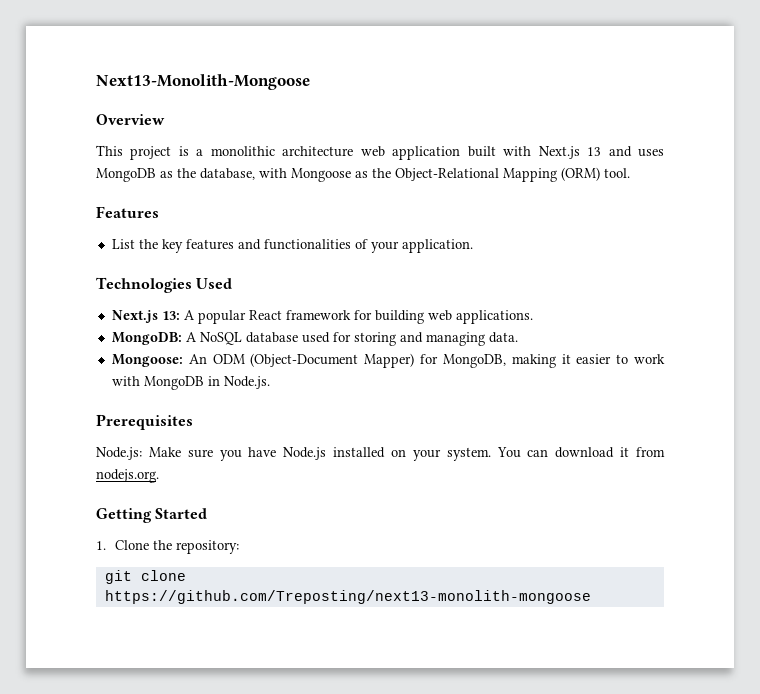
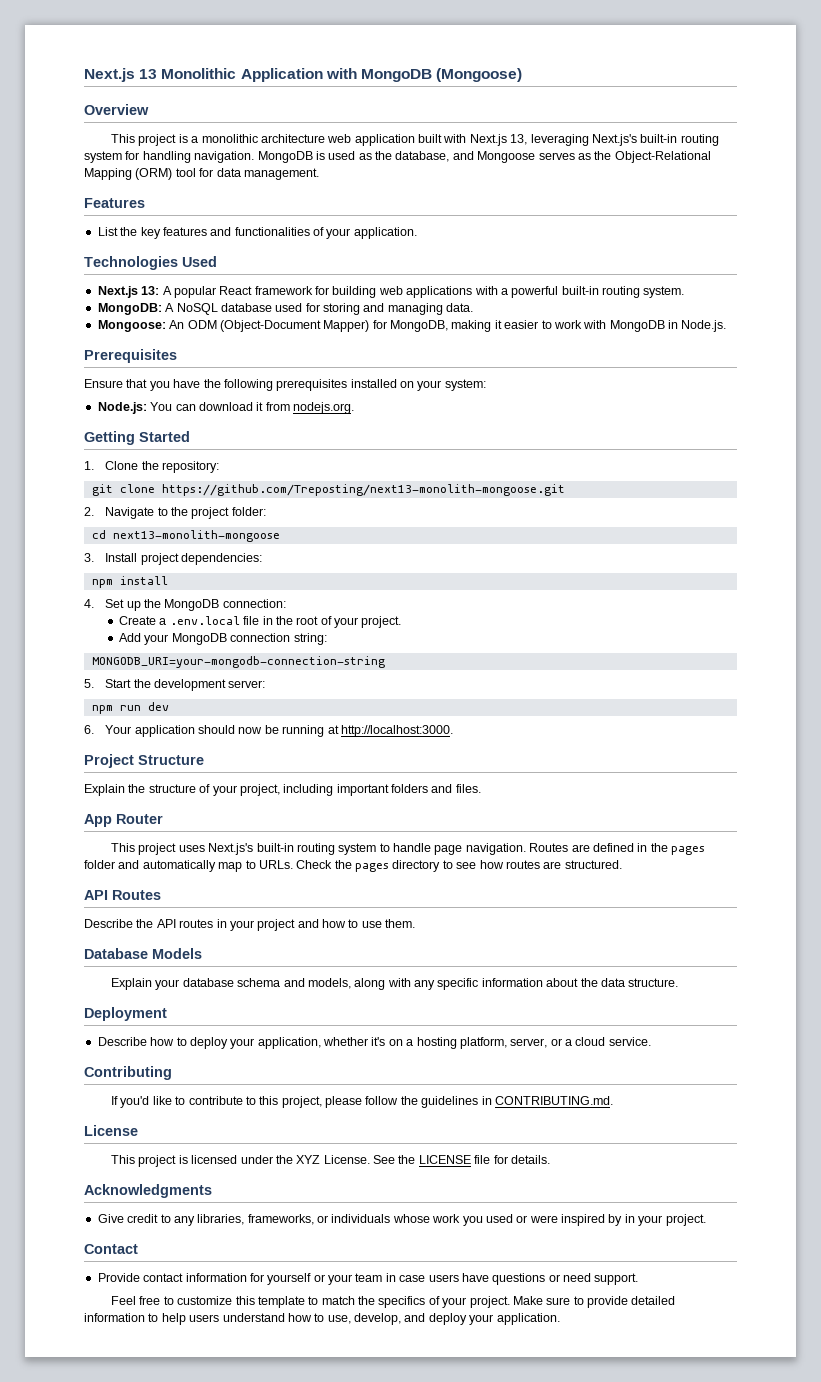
- Next13-Monolith-Mongoose
+ Next.js 13 Monolithic Application with MongoDB (Mongoose)
- This project is a monolithic architecture web application built with Next.js 13 and uses MongoDB as the database, with Mongoose as the Object-Relational Mapping (ORM) tool.
+ This project is a monolithic architecture web application built with Next.js 13, leveraging Next.js's built-in routing system for handling navigation. MongoDB is used as the database, and Mongoose serves as the Object-Relational Mapping (ORM) tool for data management.
- Next.js 13: A popular React framework for building web applications.
+ Next.js 13: A popular React framework for building web applications with a powerful built-in routing system.
- Node.js: Make sure you have Node.js installed on your system. You can download it from nodejs.org.
+ Ensure that you have the following prerequisites installed on your system:
+ Node.js: You can download it from nodejs.org.
- git clone https://github.com/Treposting/next13-monolith-mongoose
+ git clone https://github.com/Treposting/next13-monolith-mongoose.git
+ 2. Navigate to the project folder:
+ cd next13-monolith-mongoose
+ 3. Install project dependencies:
+ npm install
+ 4. Set up the MongoDB connection:
+ Create a .env.local file in the root of your project.
+ Add your MongoDB connection string:
+ MONGODB_URI=your-mongodb-connection-string
+ 5. Start the development server:
+ npm run dev
+ 6. Your application should now be running at http://localhost:3000.
+ Project Structure
+ Explain the structure of your project, including important folders and files.
+ App Router
+ This project uses Next.js's built-in routing system to handle page navigation. Routes are defined in the pages folder and automatically map to URLs. Check the pages directory to see how routes are structured.
+ API Routes
+ Describe the API routes in your project and how to use them.
+ Database Models
+ Explain your database schema and models, along with any specific information about the data structure.
+ Deployment
+ Describe how to deploy your application, whether it's on a hosting platform, server, or a cloud service.
+ Contributing
+ If you'd like to contribute to this project, please follow the guidelines in CONTRIBUTING.md.
+ License
+ This project is licensed under the XYZ License. See the LICENSE file for details.
+ Acknowledgments
+ Give credit to any libraries, frameworks, or individuals whose work you used or were inspired by in your project.
+ Contact
+ Provide contact information for yourself or your team in case users have questions or need support.
+ Feel free to customize this template to match the specifics of your project. Make sure to provide detailed information to help users understand how to use, develop, and deploy your application.

